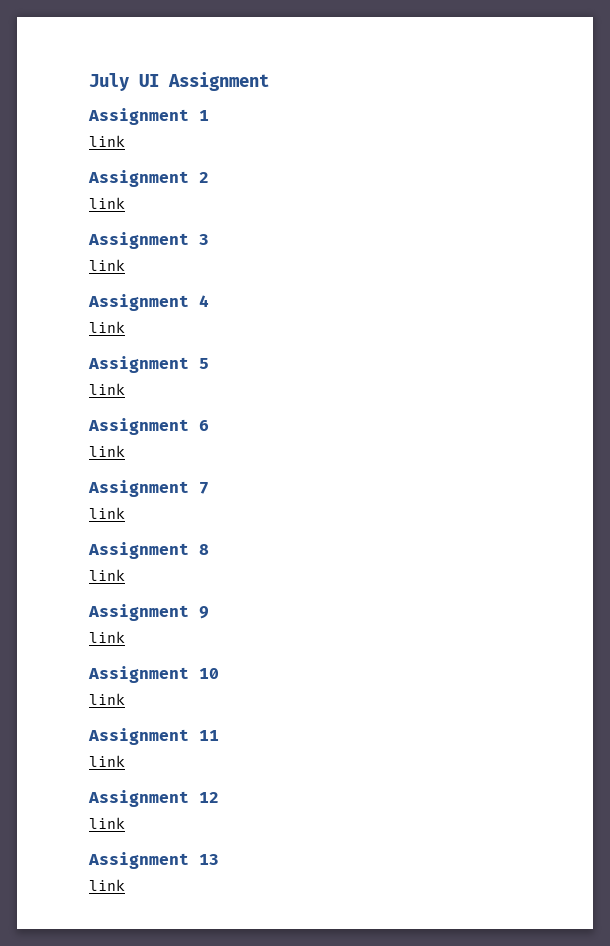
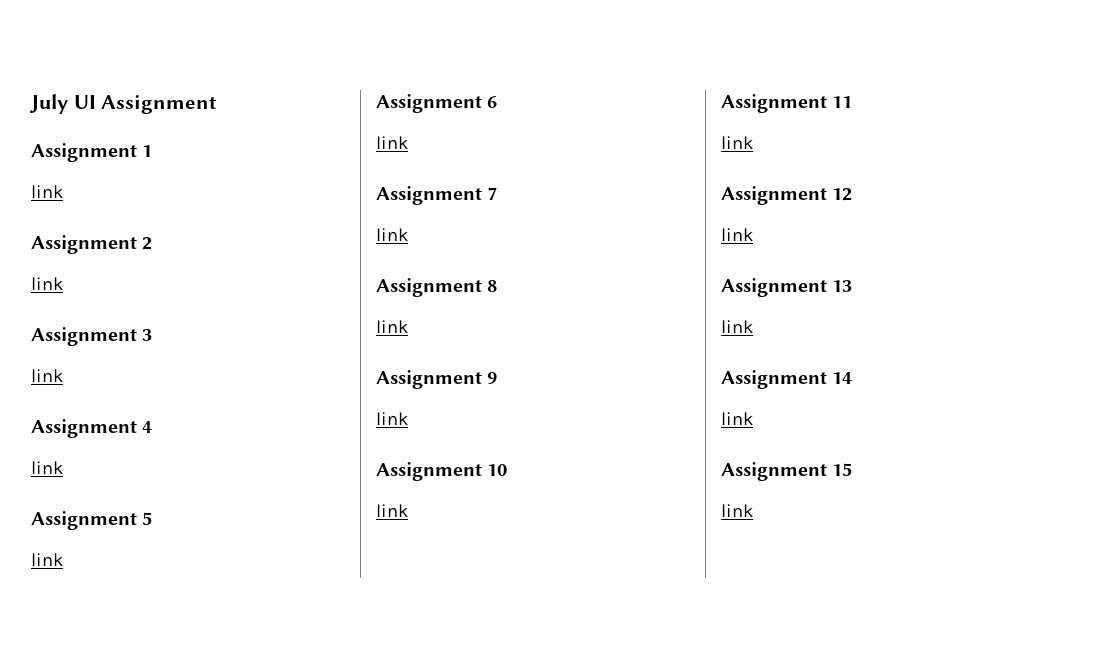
+ Assignment 14
+ link
+ Assignment 15
+ link

